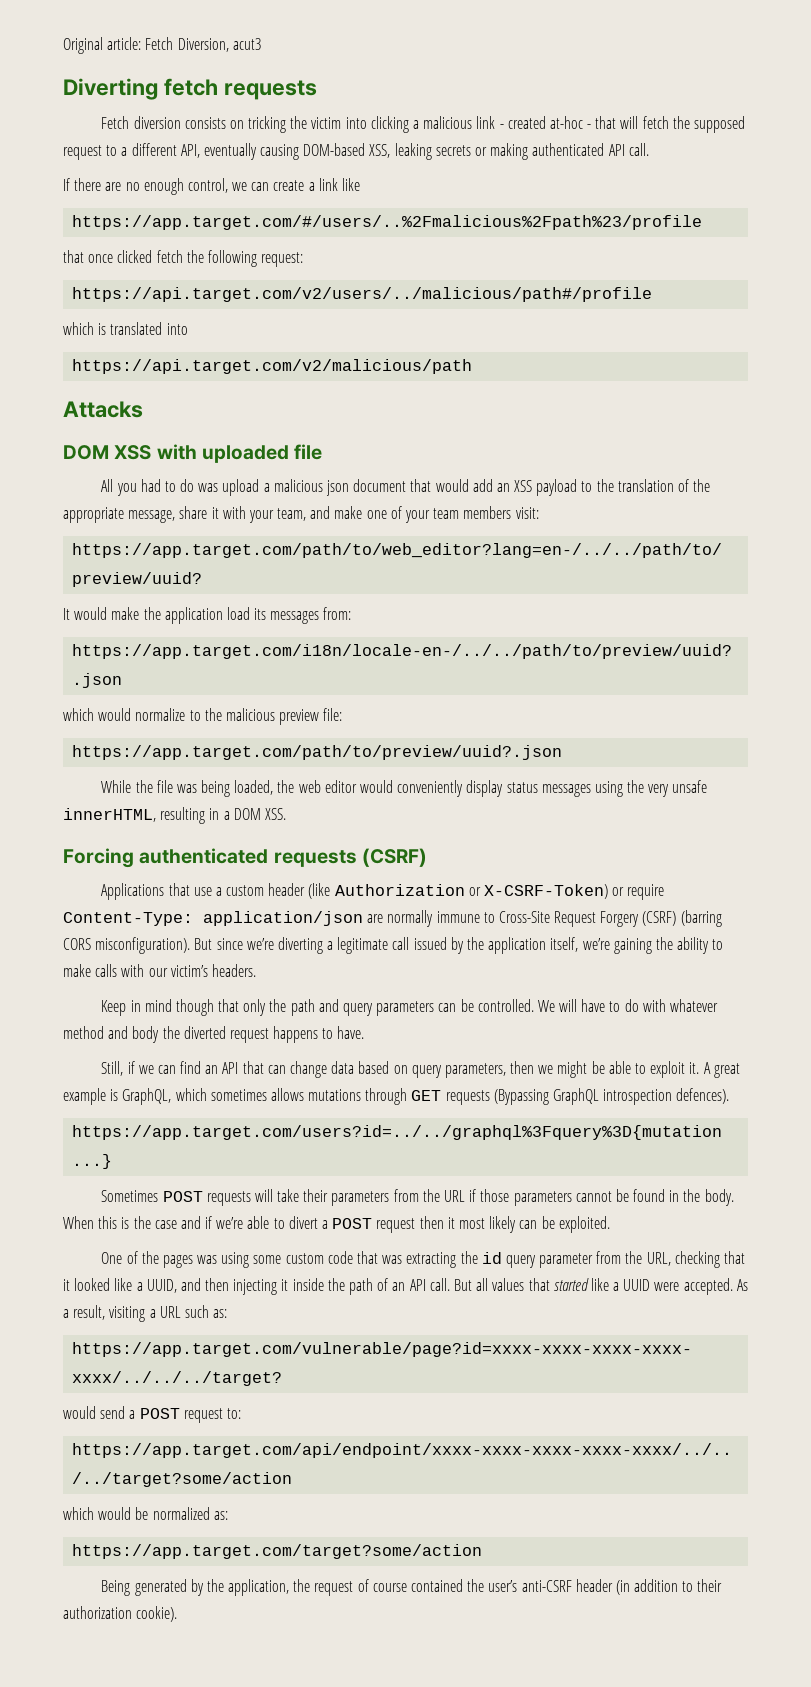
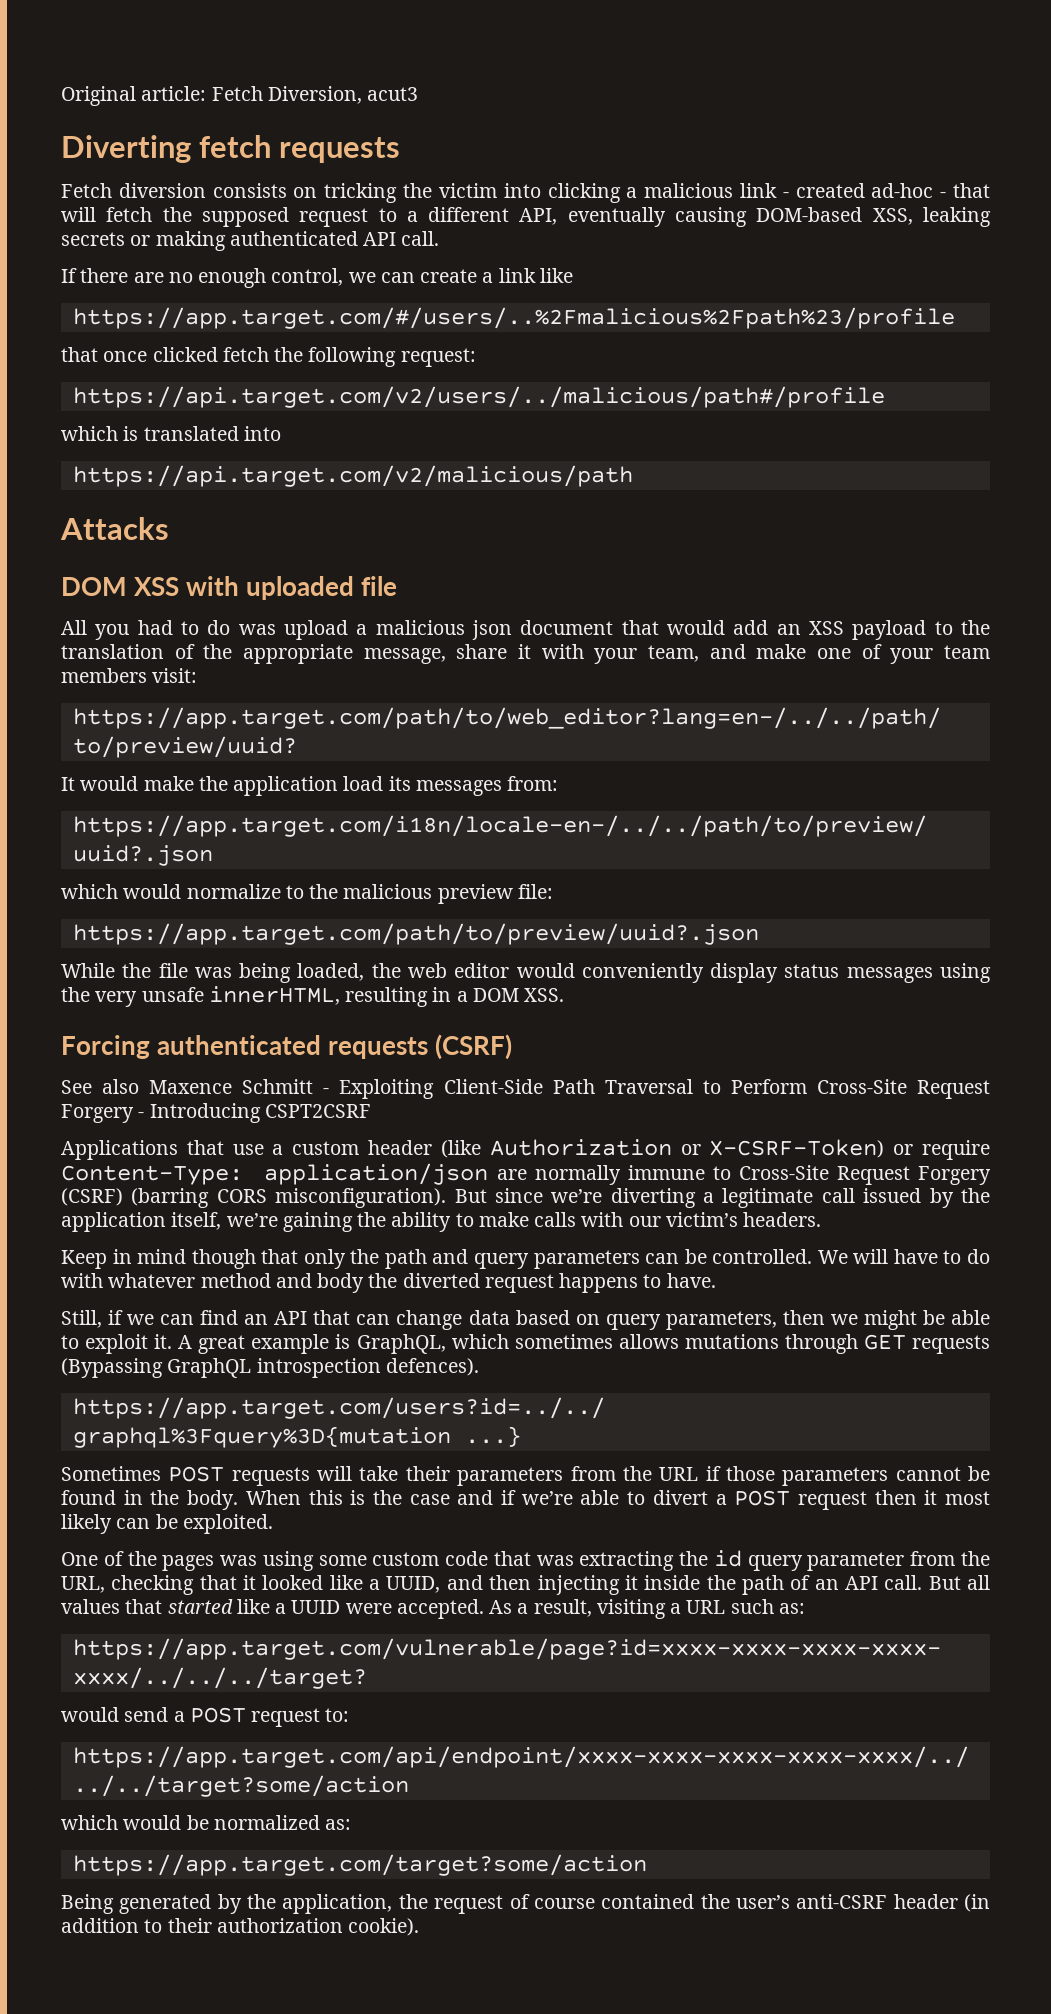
- Fetch diversion consists on tricking the victim into clicking a malicious link - created at-hoc - that will fetch the supposed request to a different API, eventually causing DOM-based XSS, leaking secrets or making authenticated API call.
+ Fetch diversion consists on tricking the victim into clicking a malicious link - created ad-hoc - that will fetch the supposed request to a different API, eventually causing DOM-based XSS, leaking secrets or making authenticated API call.
+ See also Maxence Schmitt - Exploiting Client-Side Path Traversal to Perform Cross-Site Request Forgery - Introducing CSPT2CSRF

